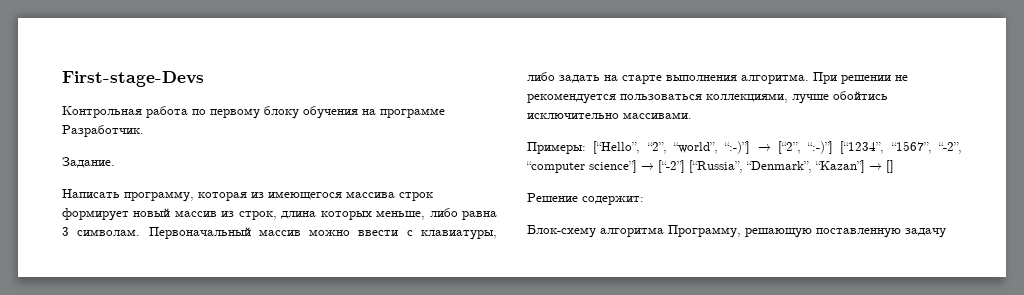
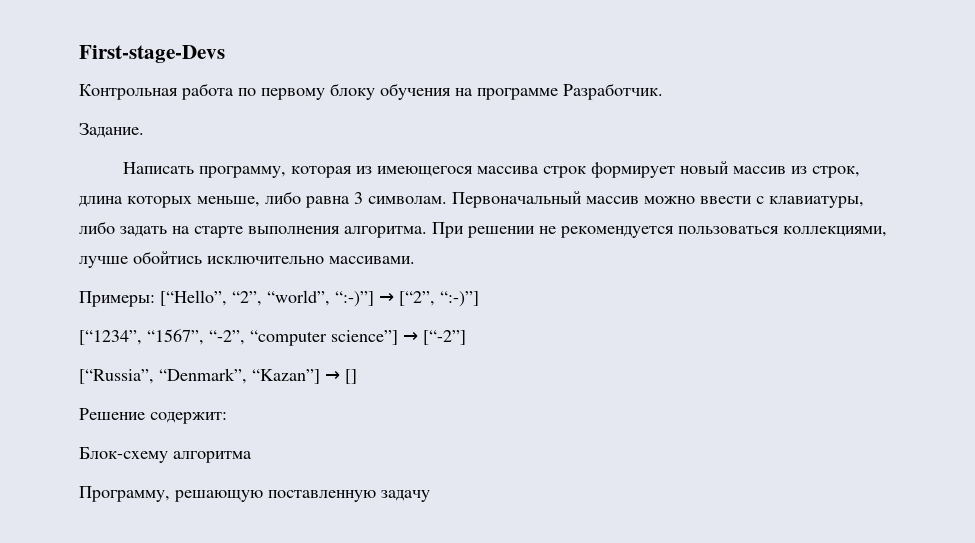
- Примеры: [“Hello”, “2”, “world”, “:-)”] → [“2”, “:-)”] [“1234”, “1567”, “-2”, “computer science”] → [“-2”] [“Russia”, “Denmark”, “Kazan”] → []
+ Примеры: [“Hello”, “2”, “world”, “:-)”] → [“2”, “:-)”]
+ [“1234”, “1567”, “-2”, “computer science”] → [“-2”]
+ [“Russia”, “Denmark”, “Kazan”] → []
- Блок-схему алгоритма Программу, решающую поставленную задачу
+ Блок-схему алгоритма
+ Программу, решающую поставленную задачу

